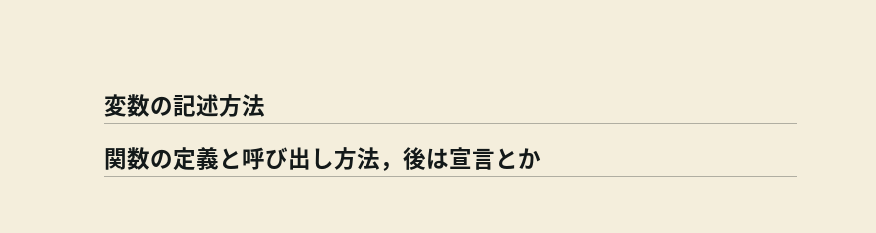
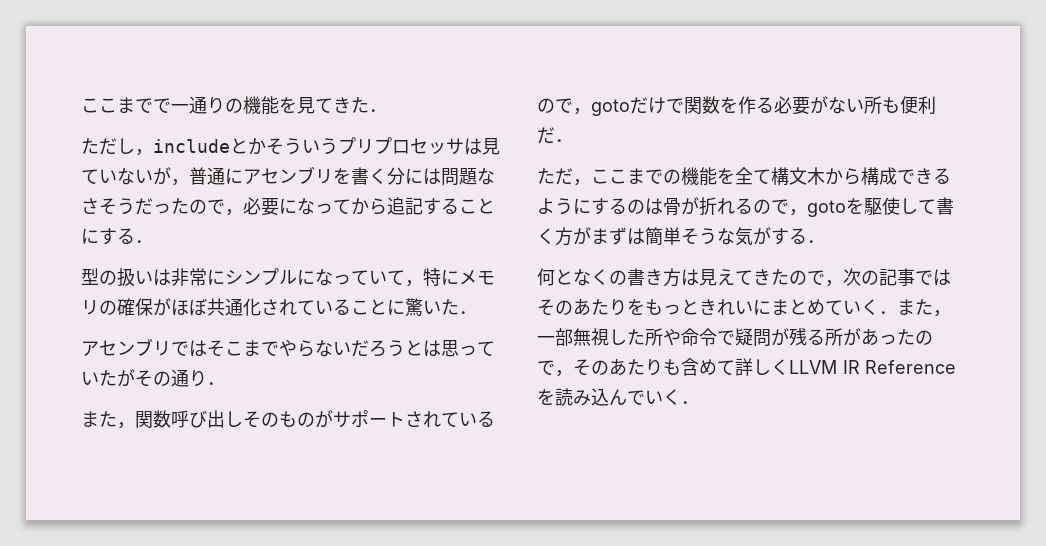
- 変数の記述方法
- 関数の定義と呼び出し方法，後は宣言とか
+ ここまでで一通りの機能を見てきた．
+ ただし，includeとかそういうプリプロセッサは見ていないが，普通にアセンブリを書く分には問題なさそうだったので，必要になってから追記することにする．
+ 型の扱いは非常にシンプルになっていて，特にメモリの確保がほぼ共通化されていることに驚いた．
+ アセンブリではそこまでやらないだろうとは思っていたがその通り．
+ また，関数呼び出しそのものがサポートされているので，gotoだけで関数を作る必要がない所も便利だ．
+ ただ，ここまでの機能を全て構文木から構成できるようにするのは骨が折れるので，gotoを駆使して書く方がまずは簡単そうな気がする．
+ 何となくの書き方は見えてきたので，次の記事ではそのあたりをもっときれいにまとめていく．また，一部無視した所や命令で疑問が残る所があったので，そのあたりも含めて詳しくLLVM IR Referenceを読み込んでいく．

